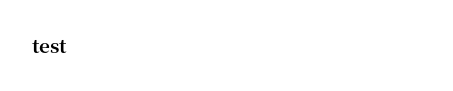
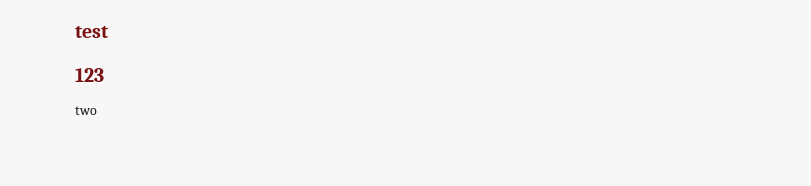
+ 123
+ two

